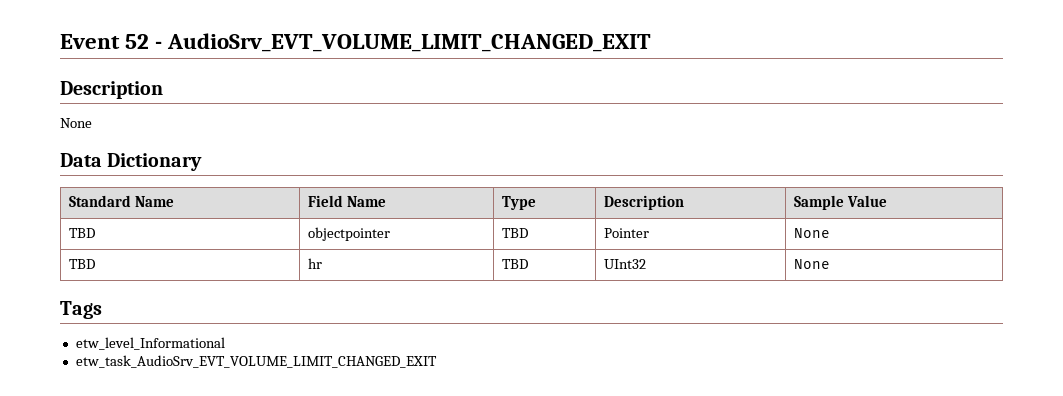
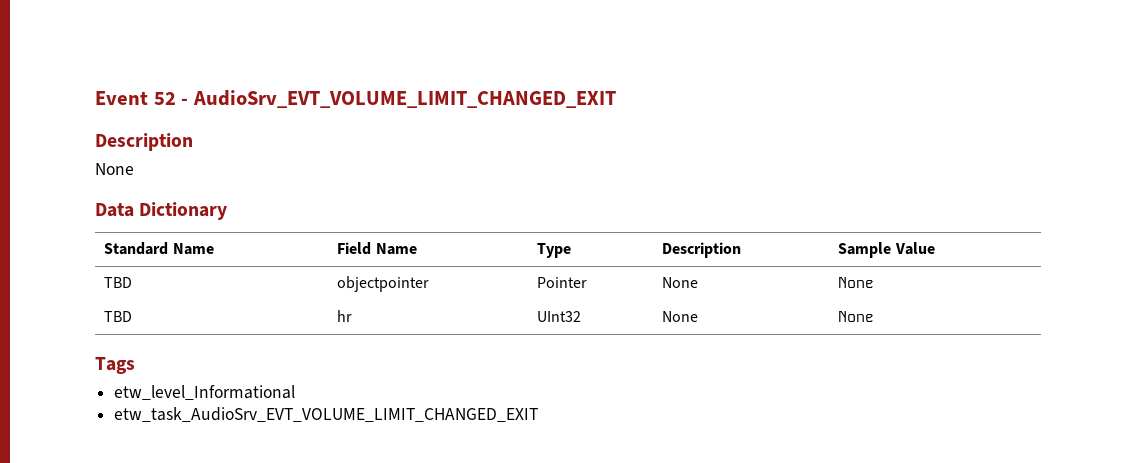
- TBD | objectpointer | TBD | Pointer | None
+ TBD | objectpointer | Pointer | None | None
- TBD | hr | TBD | UInt32 | None
+ TBD | hr | UInt32 | None | None

